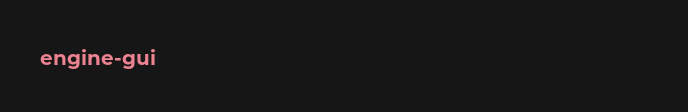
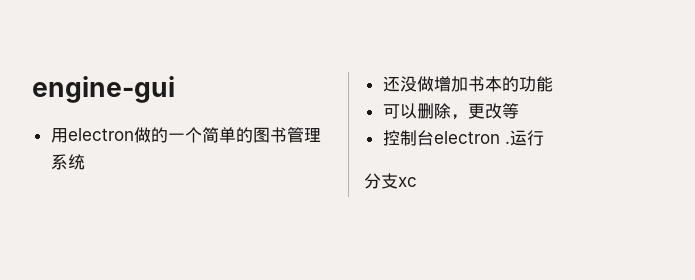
+ 用electron做的一个简单的图书管理系统
+ 还没做增加书本的功能
+ 可以删除，更改等
+ 控制台electron .运行
+ 分支xc

